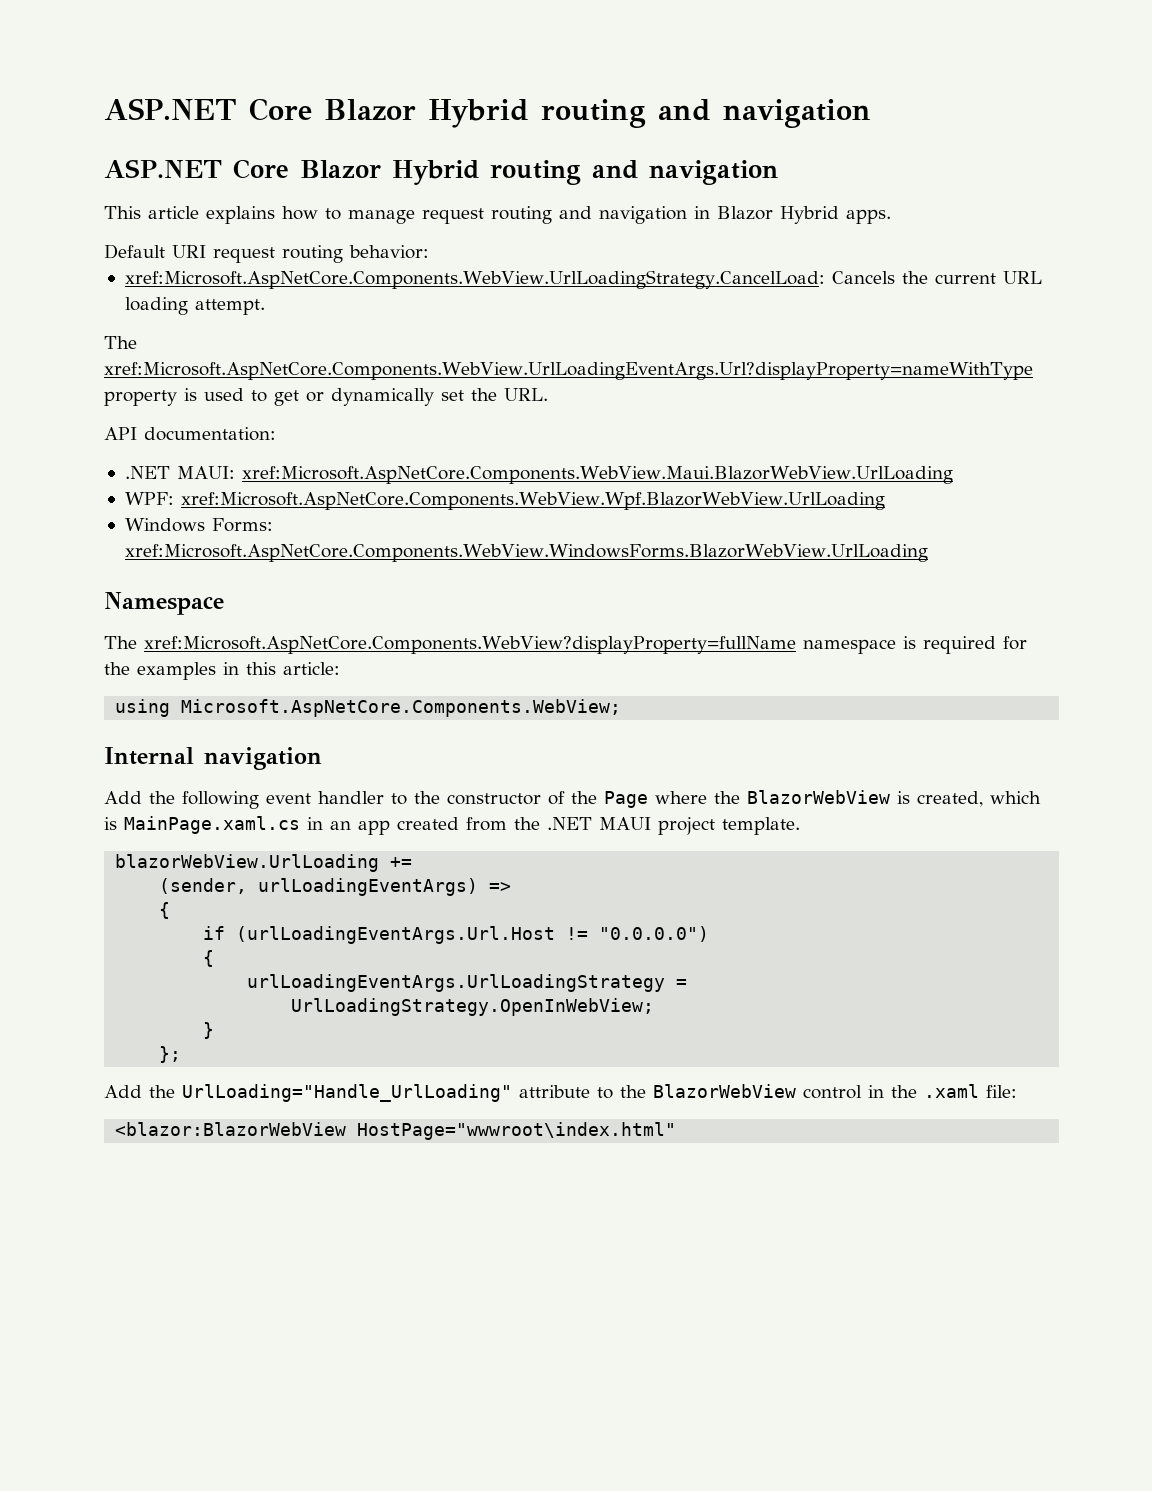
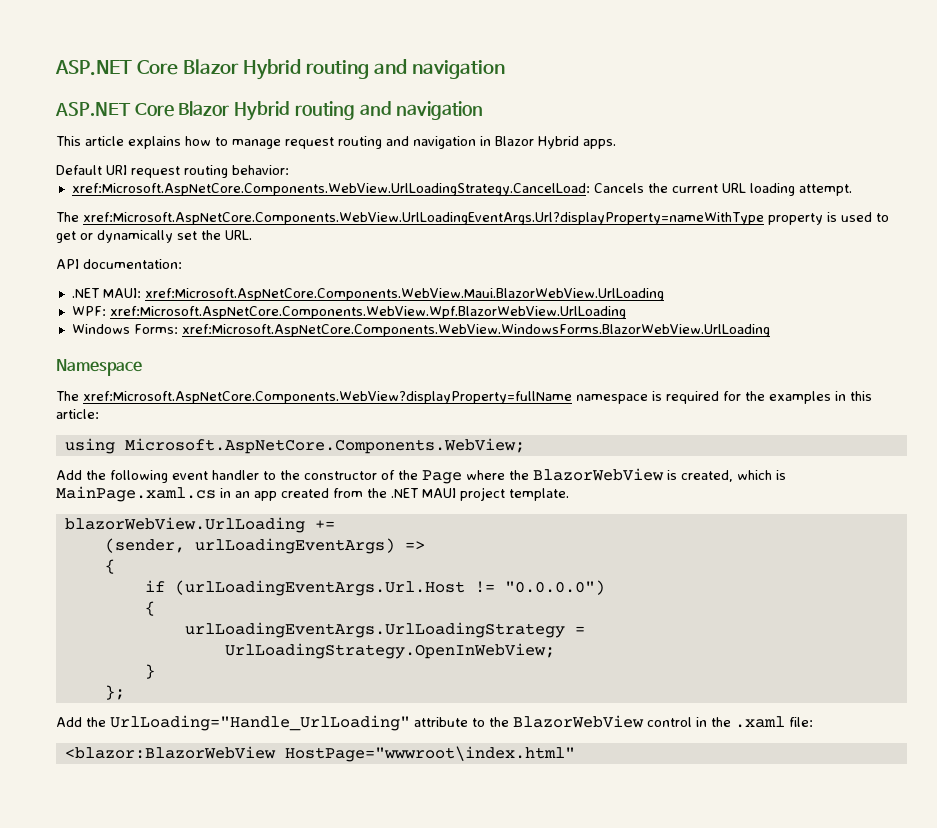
- Internal navigation

